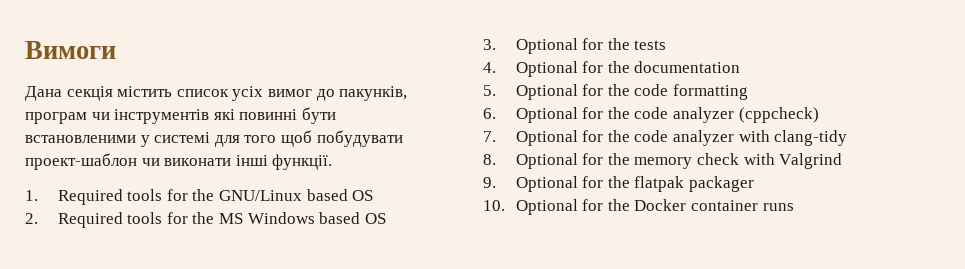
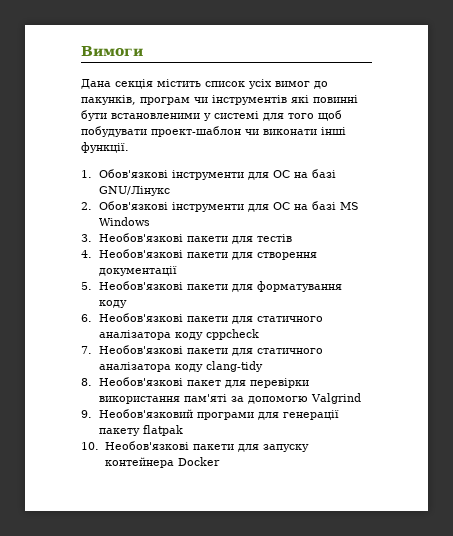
- 1. Required tools for the GNU/Linux based OS
- 2. Required tools for the MS Windows based OS
+ 1. Обов'язкові інструменти для ОС на базі GNU/Лінукс
+ 2. Обов'язкові інструменти для ОС на базі MS Windows
- 3. Optional for the tests
- 4. Optional for the documentation
- 5. Optional for the code formatting
- 6. Optional for the code analyzer (cppcheck)
- 7. Optional for the code analyzer with clang-tidy
- 8. Optional for the memory check with Valgrind
- 9. Optional for the flatpak packager
+ 3. Необов'язкові пакети для тестів
+ 4. Необов'язкові пакети для створення документації
+ 5. Необов'язкові пакети для форматування коду
+ 6. Необов'язкові пакети для статичного аналізатора коду cppcheck
+ 7. Необов'язкові пакети для статичного аналізатора коду clang-tidy
+ 8. Необов'язкові пакет для перевірки використання пам'яті за допомогю Valgrind
+ 9. Необов'язковий програми для генерації пакету flatpak
- 10. Optional for the Docker container runs
+ 10. Необов'язкові пакети для запуску контейнера Docker

